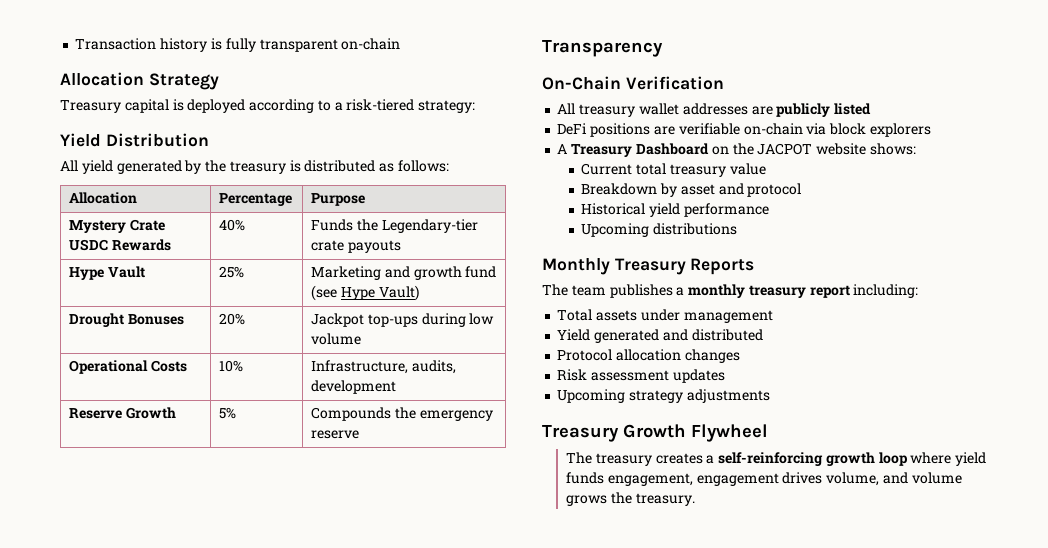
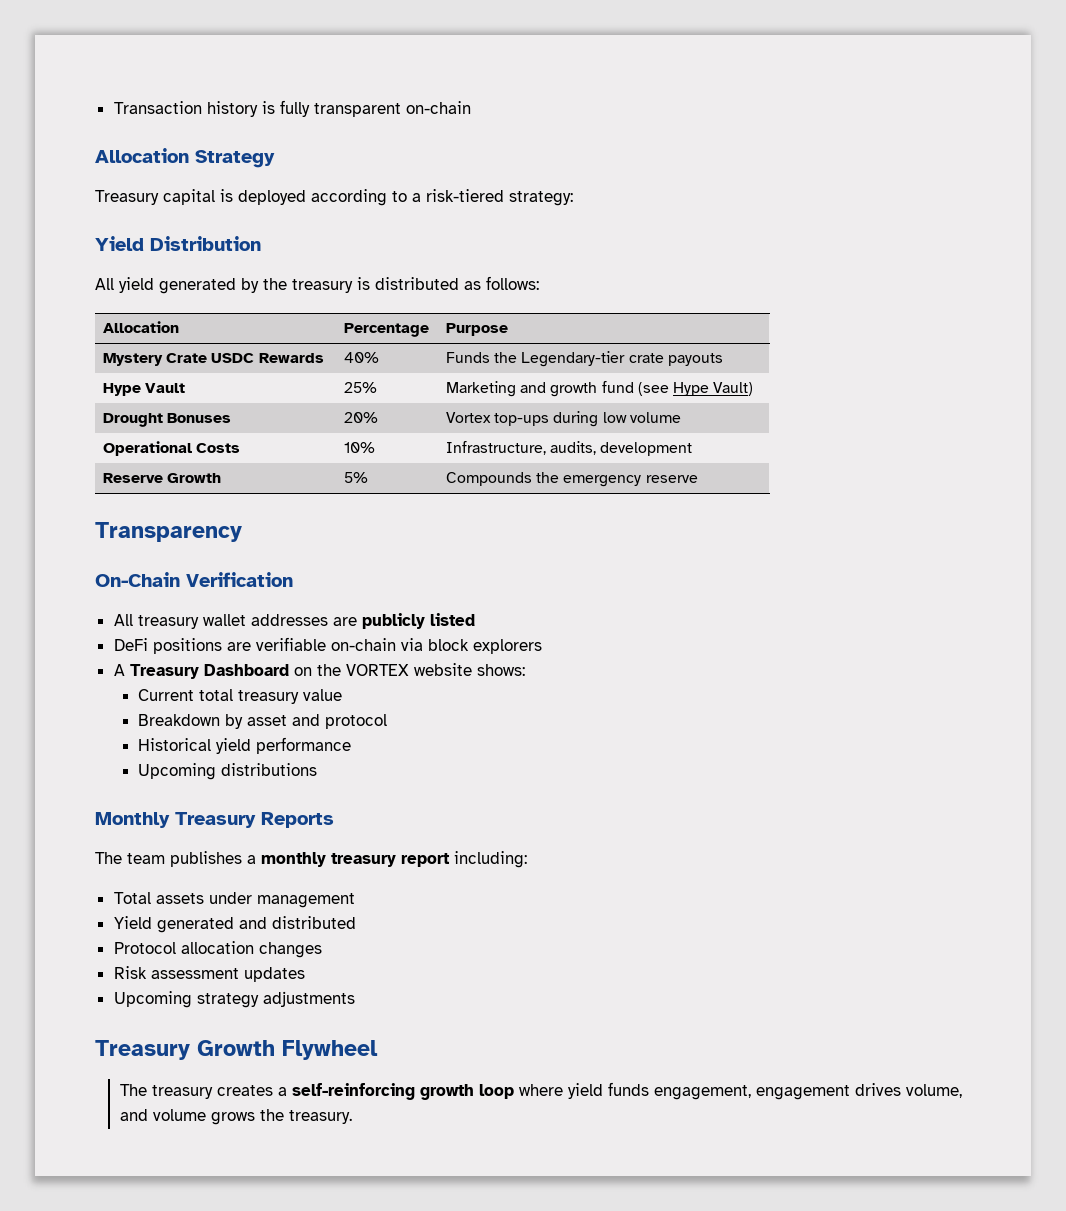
- Drought Bonuses | 20% | Jackpot top-ups during low volume
+ Drought Bonuses | 20% | Vortex top-ups during low volume
- A Treasury Dashboard on the JACPOT website shows:
+ A Treasury Dashboard on the VORTEX website shows:

